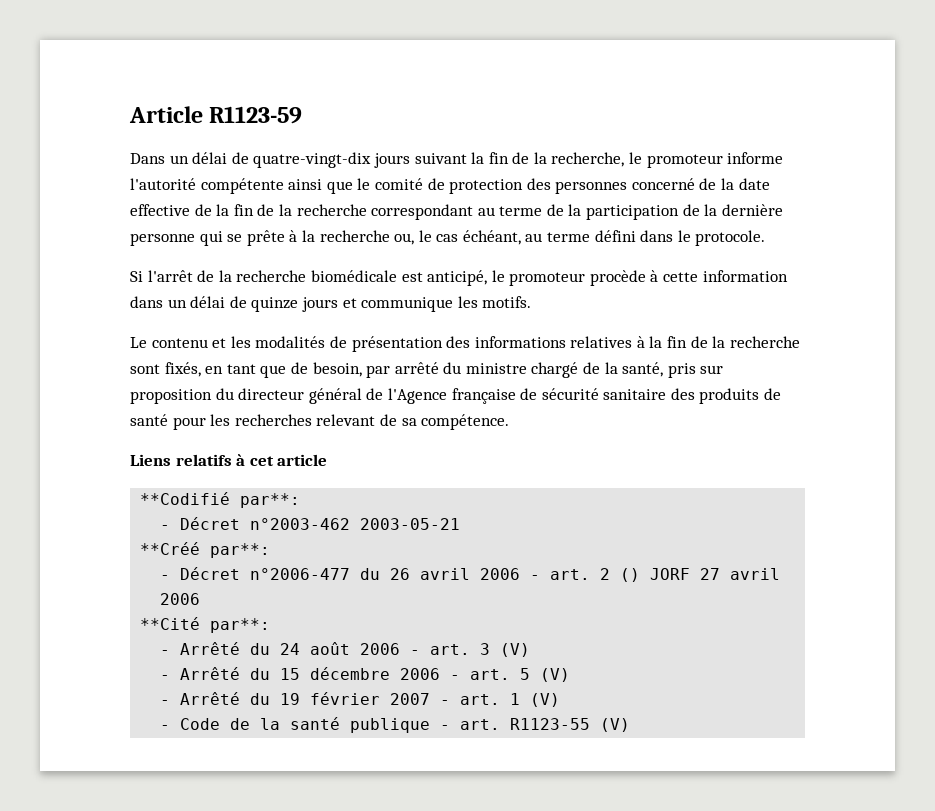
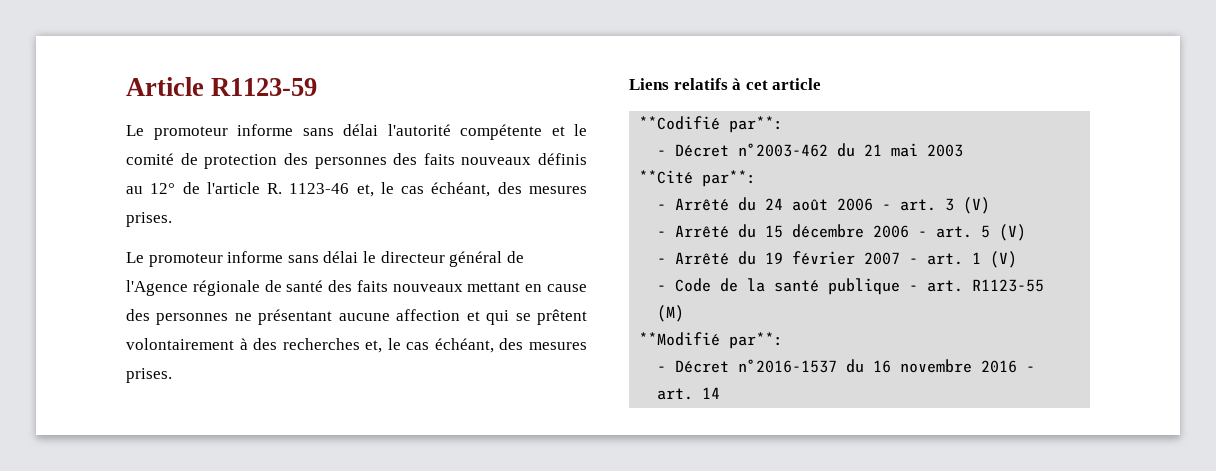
- Dans un délai de quatre-vingt-dix jours suivant la fin de la recherche, le promoteur informe l'autorité compétente ainsi que le comité de protection des personnes concerné de la date effective de la fin de la recherche correspondant au terme de la participation de la dernière personne qui se prête à la recherche ou, le cas échéant, au terme défini dans le protocole.
- Si l'arrêt de la recherche biomédicale est anticipé, le promoteur procède à cette information dans un délai de quinze jours et communique les motifs.
- Le contenu et les modalités de présentation des informations relatives à la fin de la recherche sont fixés, en tant que de besoin, par arrêté du ministre chargé de la santé, pris sur proposition du directeur général de l'Agence française de sécurité sanitaire des produits de santé pour les recherches relevant de sa compétence.
+ Le promoteur informe sans délai l'autorité compétente et le comité de protection des personnes des faits nouveaux définis au 12° de l'article R. 1123-46 et, le cas échéant, des mesures prises.
+ Le promoteur informe sans délai le directeur général de l'Agence régionale de santé des faits nouveaux mettant en cause des personnes ne présentant aucune affection et qui se prêtent volontairement à des recherches et, le cas échéant, des mesures prises.
- - Décret n°2003-462 2003-05-21
- **Créé par**:
- - Décret n°2006-477 du 26 avril 2006 - art. 2 () JORF 27 avril 2006
+ - Décret n°2003-462 du 21 mai 2003
- - Code de la santé publique - art. R1123-55 (V)
+ - Code de la santé publique - art. R1123-55 (M)
+ **Modifié par**:
+ - Décret n°2016-1537 du 16 novembre 2016 - art. 14

